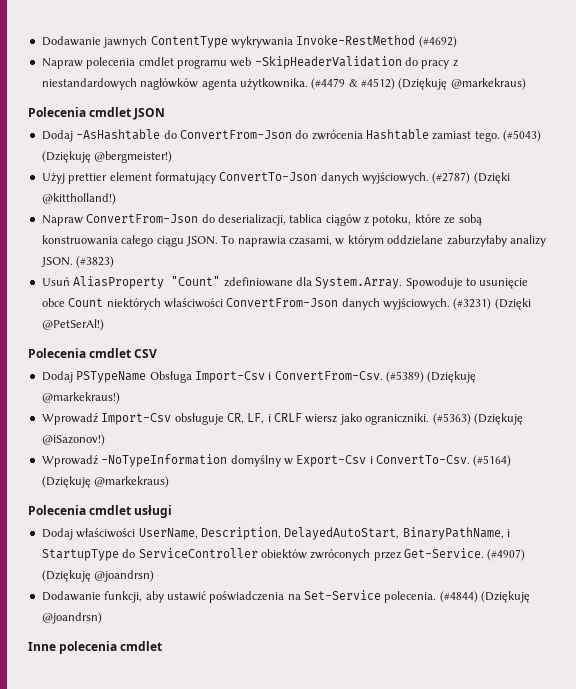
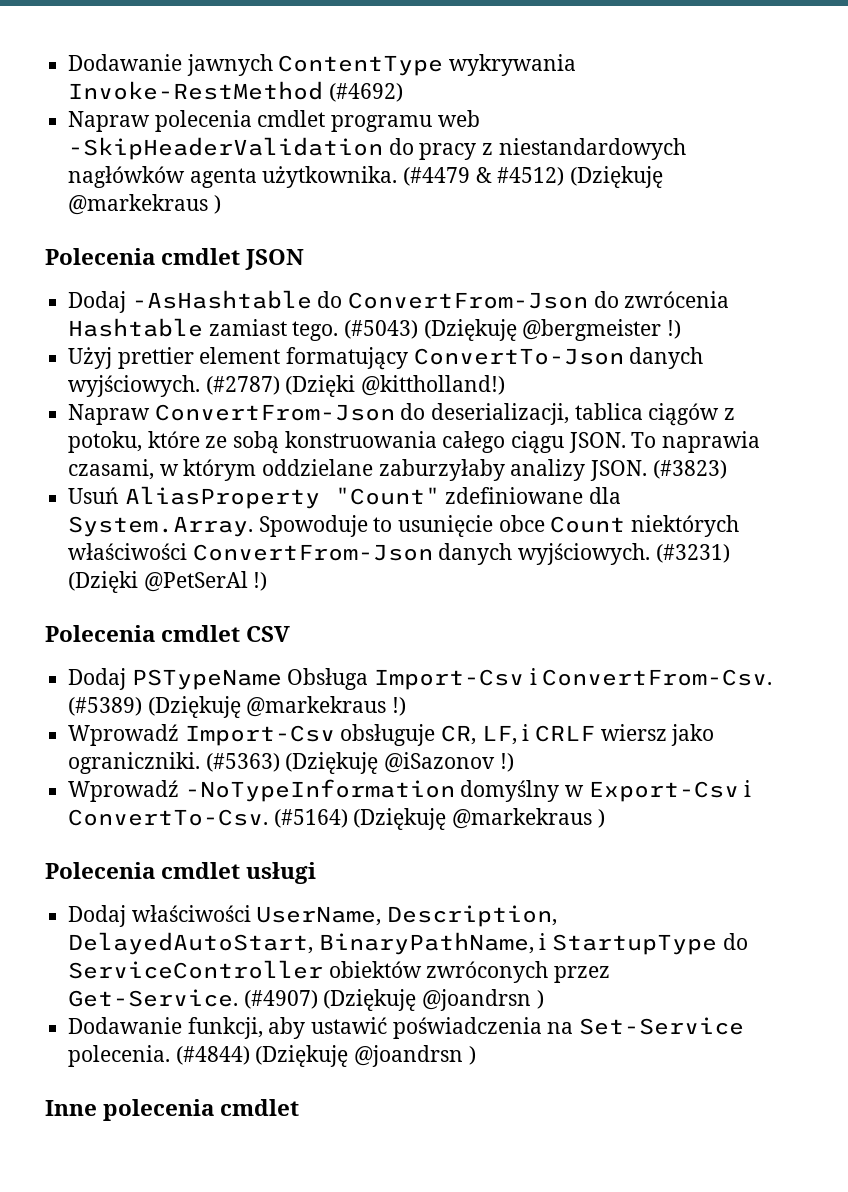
- (#4479 & #4512) (Dziękuję @markekraus)
+ (#4479 & #4512) (Dziękuję @markekraus )
- (#5043) (Dziękuję @bergmeister!)
+ (#5043) (Dziękuję @bergmeister !)
- (#3231) (Dzięki @PetSerAl!)
+ (#3231) (Dzięki @PetSerAl !)
- (#5389) (Dziękuję @markekraus!)
+ (#5389) (Dziękuję @markekraus !)
- (#5363) (Dziękuję @iSazonov!)
+ (#5363) (Dziękuję @iSazonov !)
- (#5164) (Dziękuję @markekraus)
+ (#5164) (Dziękuję @markekraus )
- (#4907) (Dziękuję @joandrsn)
+ (#4907) (Dziękuję @joandrsn )
- (#4844) (Dziękuję @joandrsn)
+ (#4844) (Dziękuję @joandrsn )

